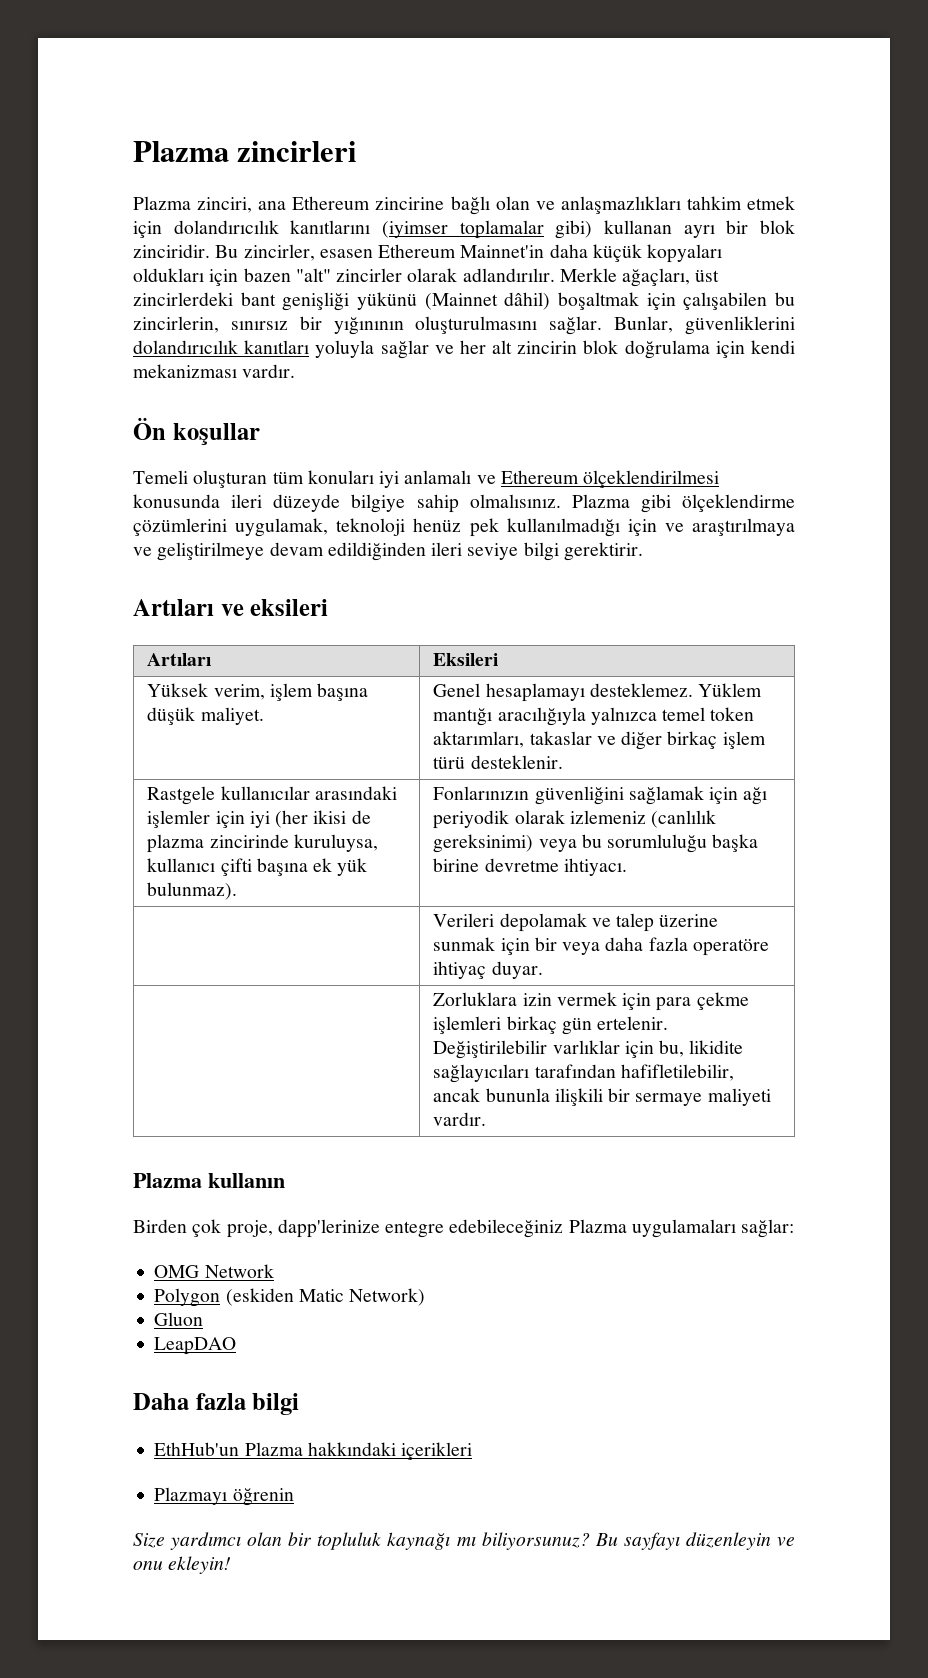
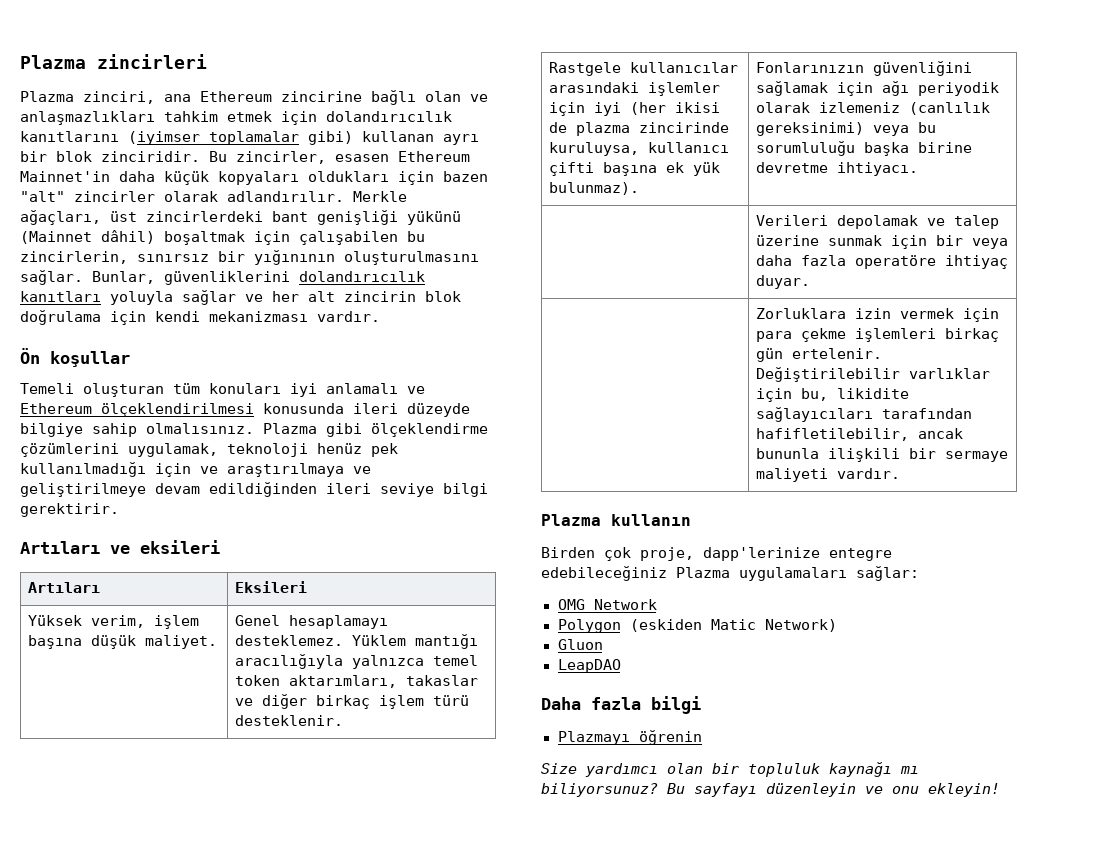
- EthHub'un Plazma hakkındaki içerikleri

